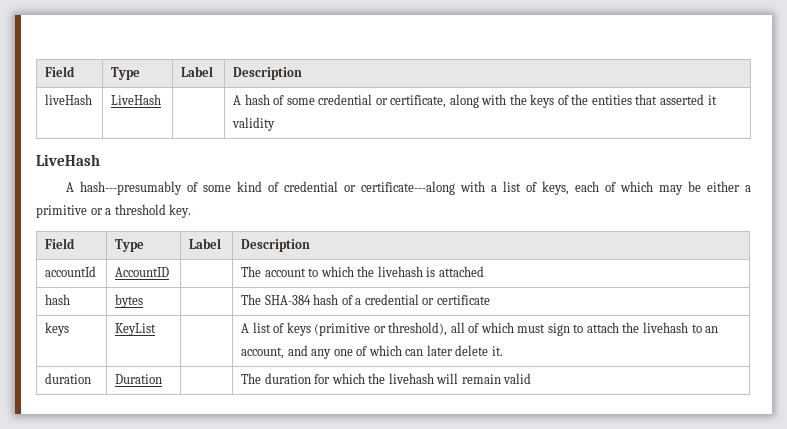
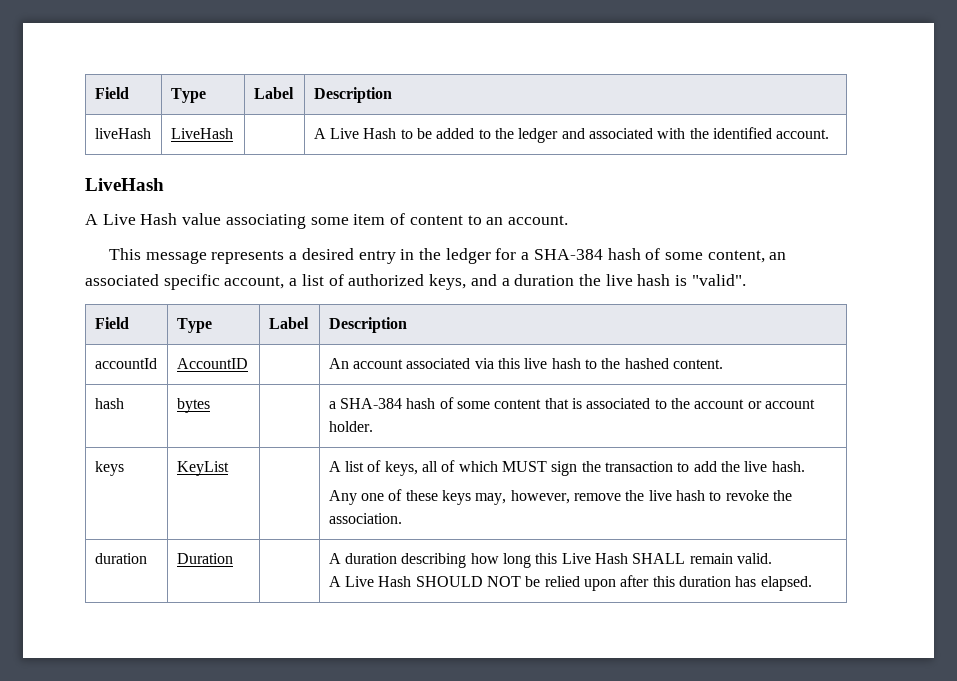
- liveHash | LiveHash | | A hash of some credential or certificate, along with the keys of the entities that asserted it validity
+ liveHash | LiveHash | | A Live Hash to be added to the ledger and associated with the identified account.
  LiveHash
- A hash---presumably of some kind of credential or certificate---along with a list of keys, each of which may be either a primitive or a threshold key.
+ A Live Hash value associating some item of content to an account.
+ This message represents a desired entry in the ledger for a SHA-384 hash of some content, an associated specific account, a list of authorized keys, and a duration the live hash is "valid".
- accountId | AccountID | | The account to which the livehash is attached
+ accountId | AccountID | | An account associated via this live hash to the hashed content.
- hash | bytes | | The SHA-384 hash of a credential or certificate
+ hash | bytes | | a SHA-384 hash of some content that is associated to the account or account holder.
- keys | KeyList | | A list of keys (primitive or threshold), all of which must sign to attach the livehash to an account, and any one of which can later delete it.
- duration | Duration | | The duration for which the livehash will remain valid
+ keys | KeyList | | A list of keys, all of which MUST sign the transaction to add the live hash.
+ Any one of these keys may, however, remove the live hash to revoke the association.
+ duration | Duration | | A duration describing how long this Live Hash SHALL remain valid.
+ A Live Hash SHOULD NOT be relied upon after this duration has elapsed.

